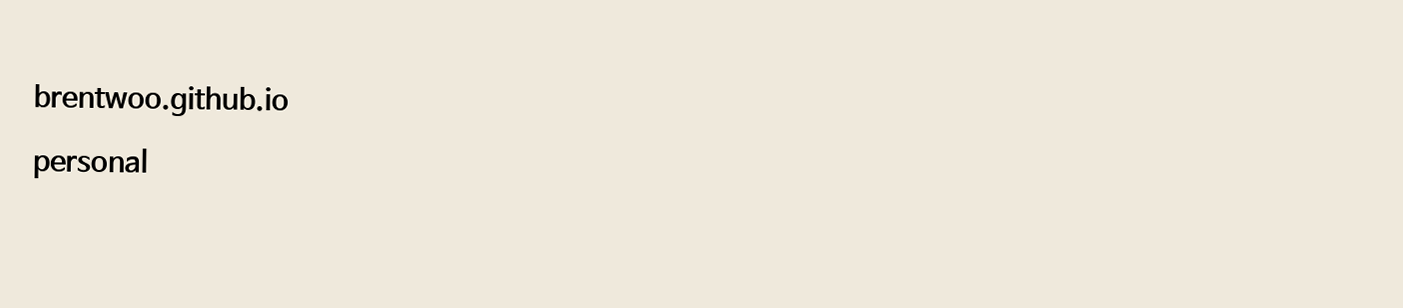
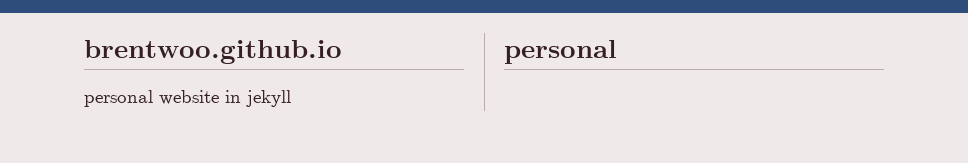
+ personal website in jekyll

